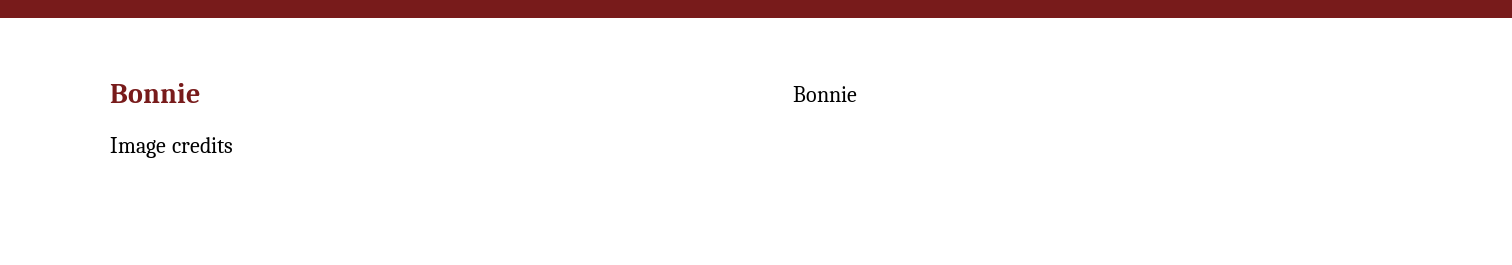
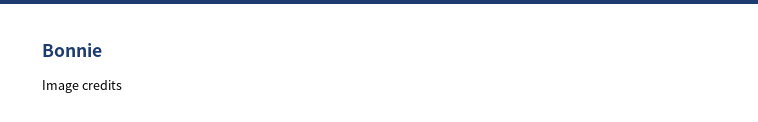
  Image credits
- Bonnie

